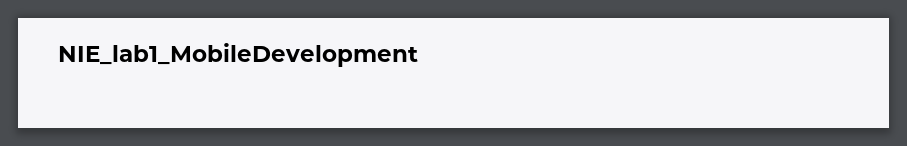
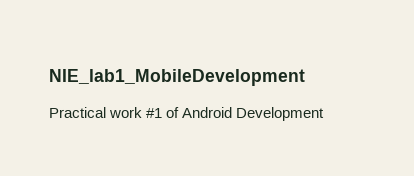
+ Practical work #1 of Android Development

